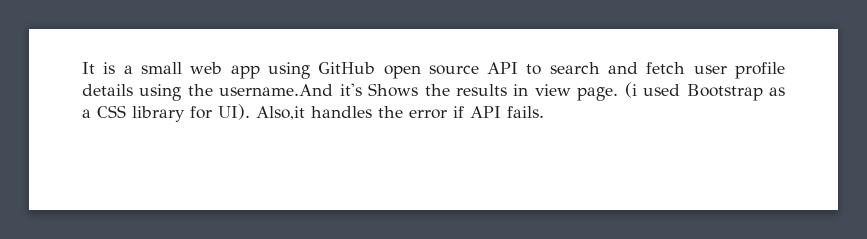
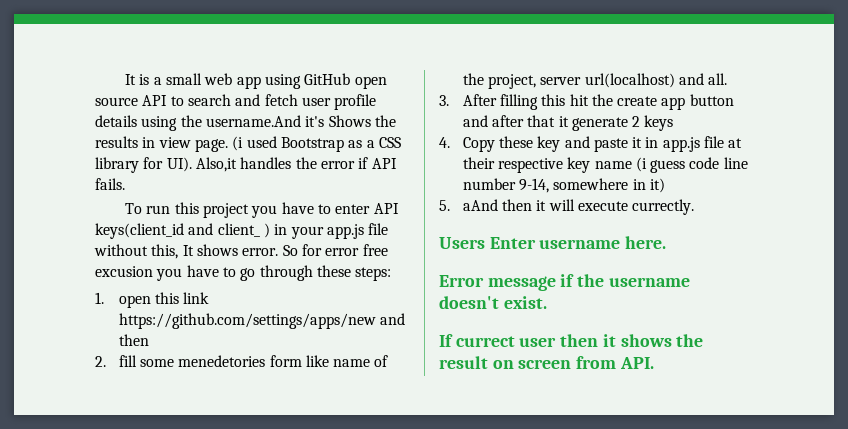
+ To run this project you have to enter API keys(client_id and client_ ) in your app.js file without this, It shows error. So for error free excusion you have to go through these steps:
+ 1. open this link https://github.com/settings/apps/new and then
+ 2. fill some menedetories form like name of the project, server url(localhost) and all.
+ 3. After filling this hit the create app button and after that it generate 2 keys
+ 4. Copy these key and paste it in app.js file at their respective key name (i guess code line number 9-14, somewhere in it)
+ 5. aAnd then it will execute currectly.
+ Users Enter username here.
+ Error message if the username doesn't exist.
+ If currect user then it shows the result on screen from API.

